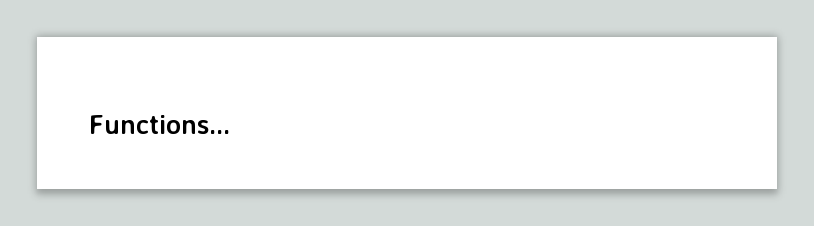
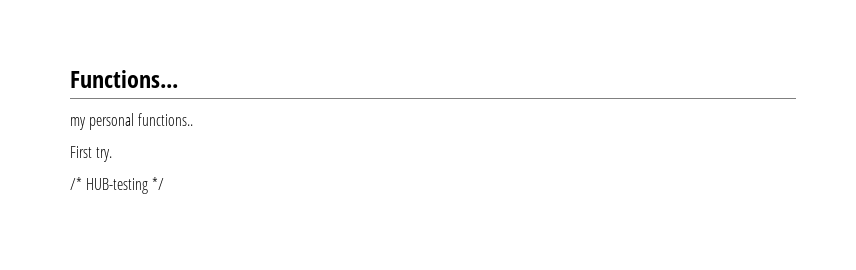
+ my personal functions..
+ First try.
+ /* HUB-testing */

